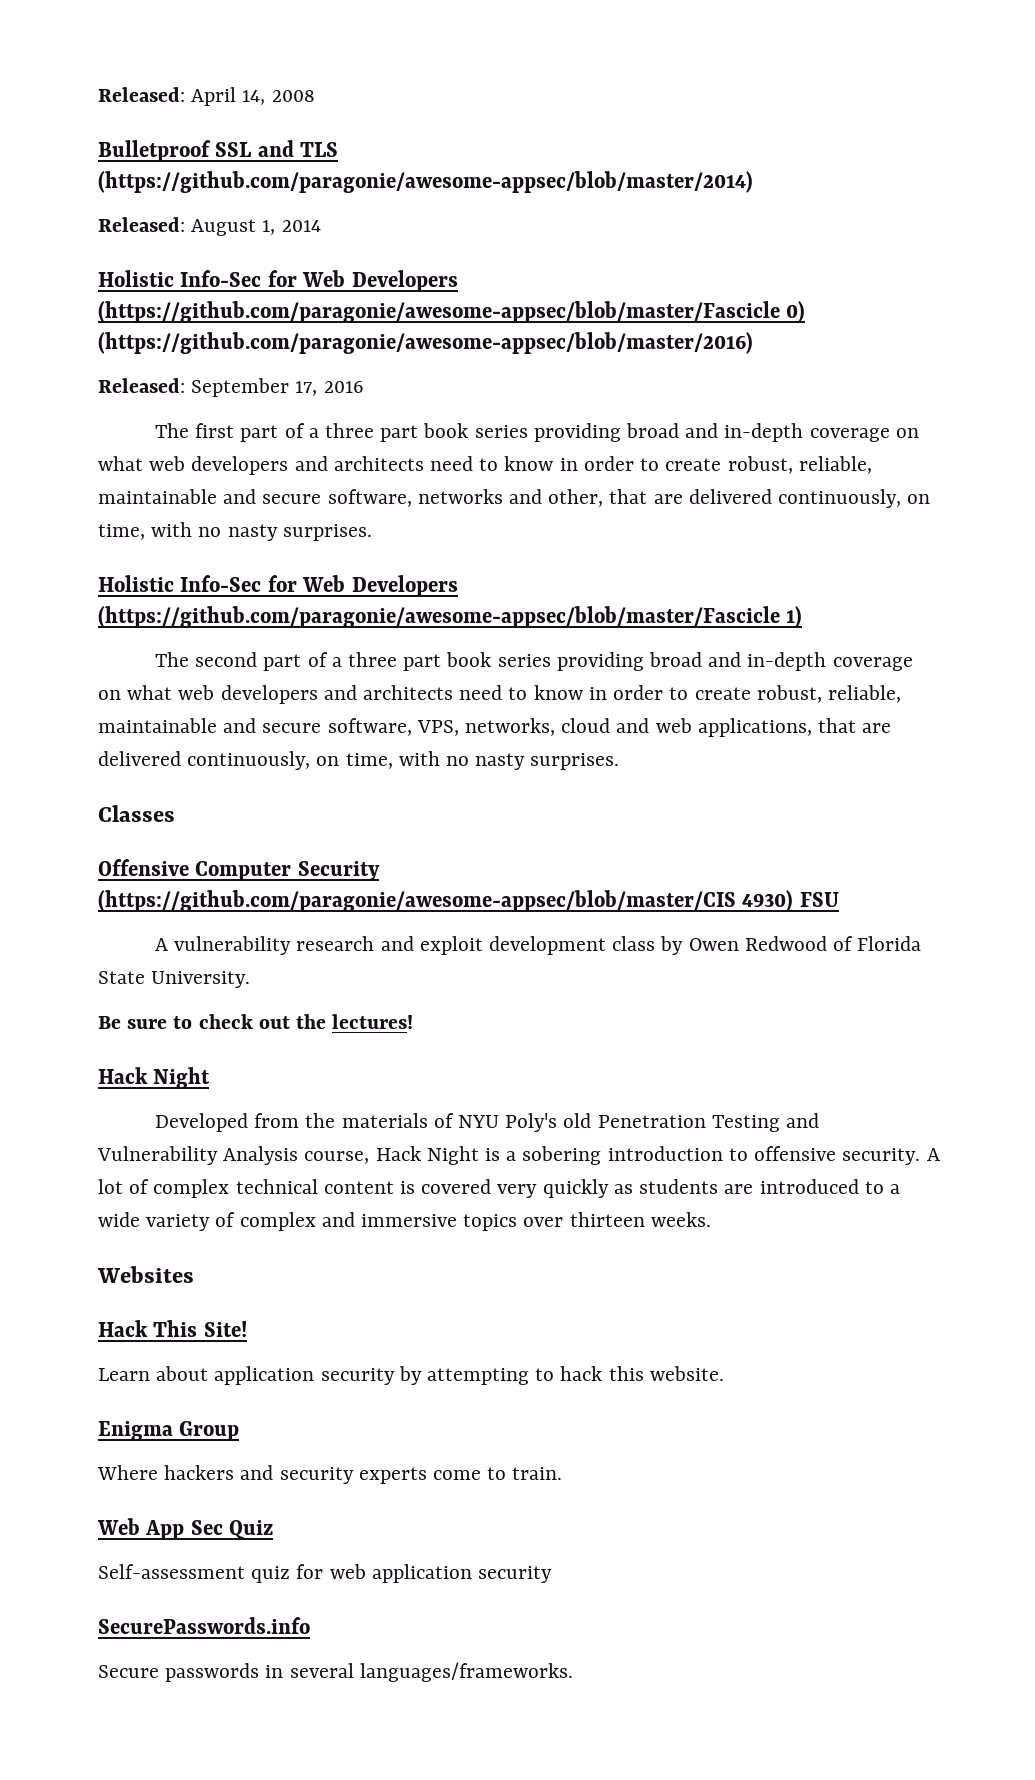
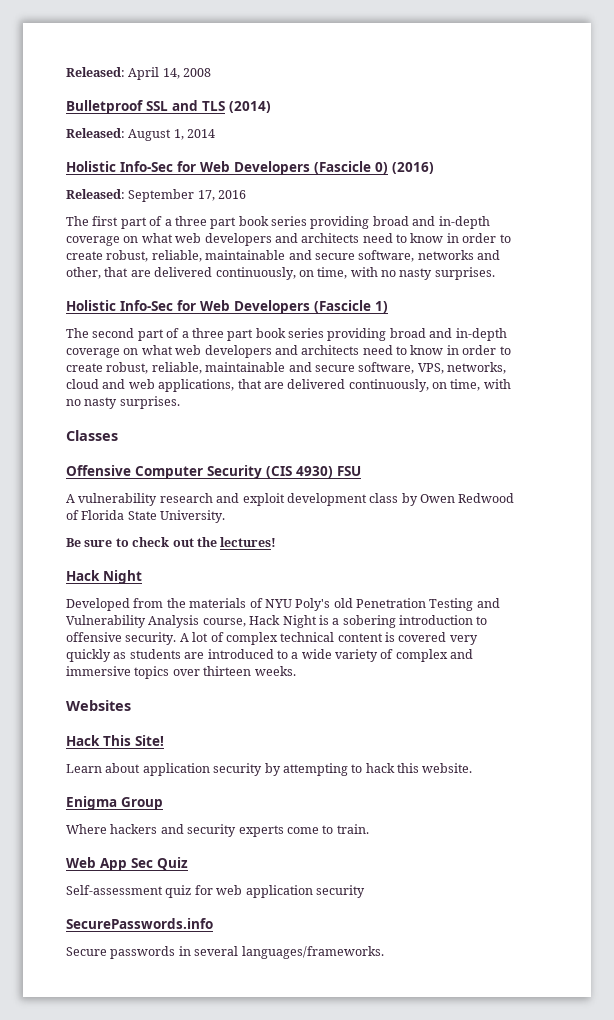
- Bulletproof SSL and TLS (https://github.com/paragonie/awesome-appsec/blob/master/2014)
+ Bulletproof SSL and TLS (2014)
- Holistic Info-Sec for Web Developers (https://github.com/paragonie/awesome-appsec/blob/master/Fascicle 0) (https://github.com/paragonie/awesome-appsec/blob/master/2016)
+ Holistic Info-Sec for Web Developers (Fascicle 0) (2016)
- Holistic Info-Sec for Web Developers (https://github.com/paragonie/awesome-appsec/blob/master/Fascicle 1)
+ Holistic Info-Sec for Web Developers (Fascicle 1)
- Offensive Computer Security (https://github.com/paragonie/awesome-appsec/blob/master/CIS 4930) FSU
+ Offensive Computer Security (CIS 4930) FSU

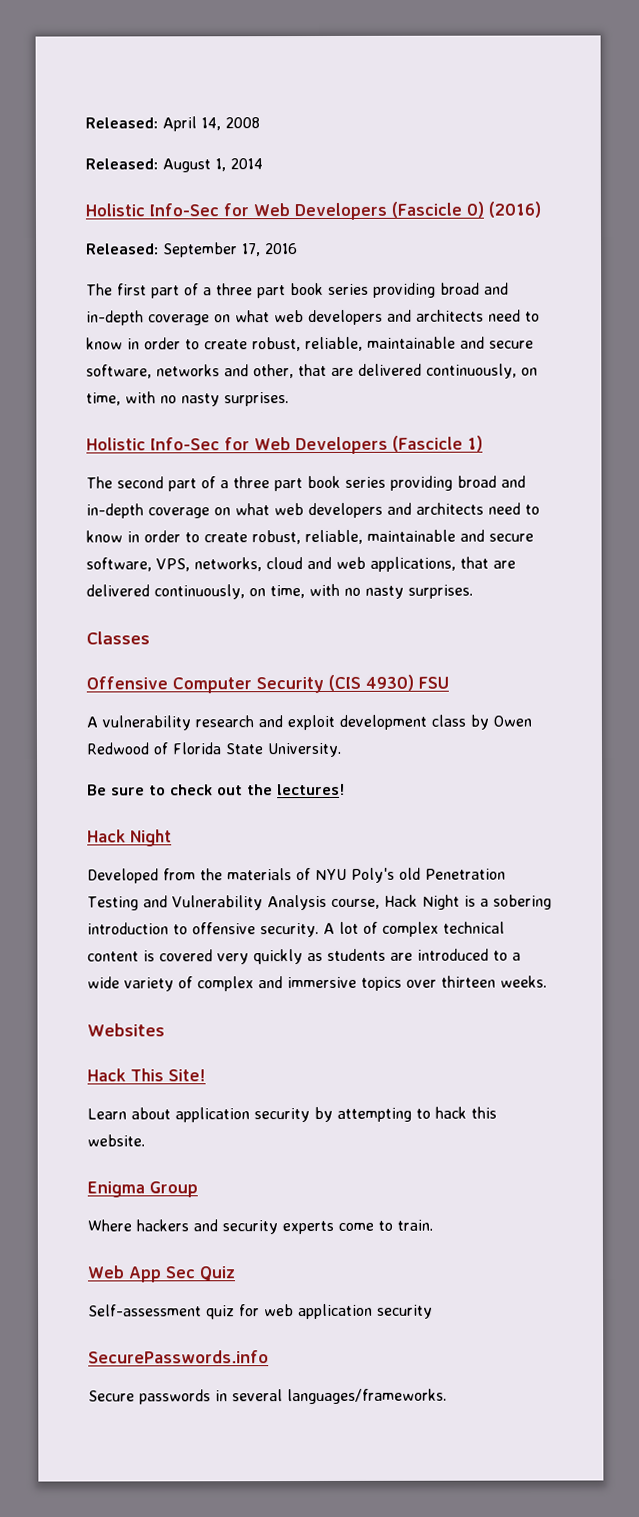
- Bulletproof SSL and TLS (2014)

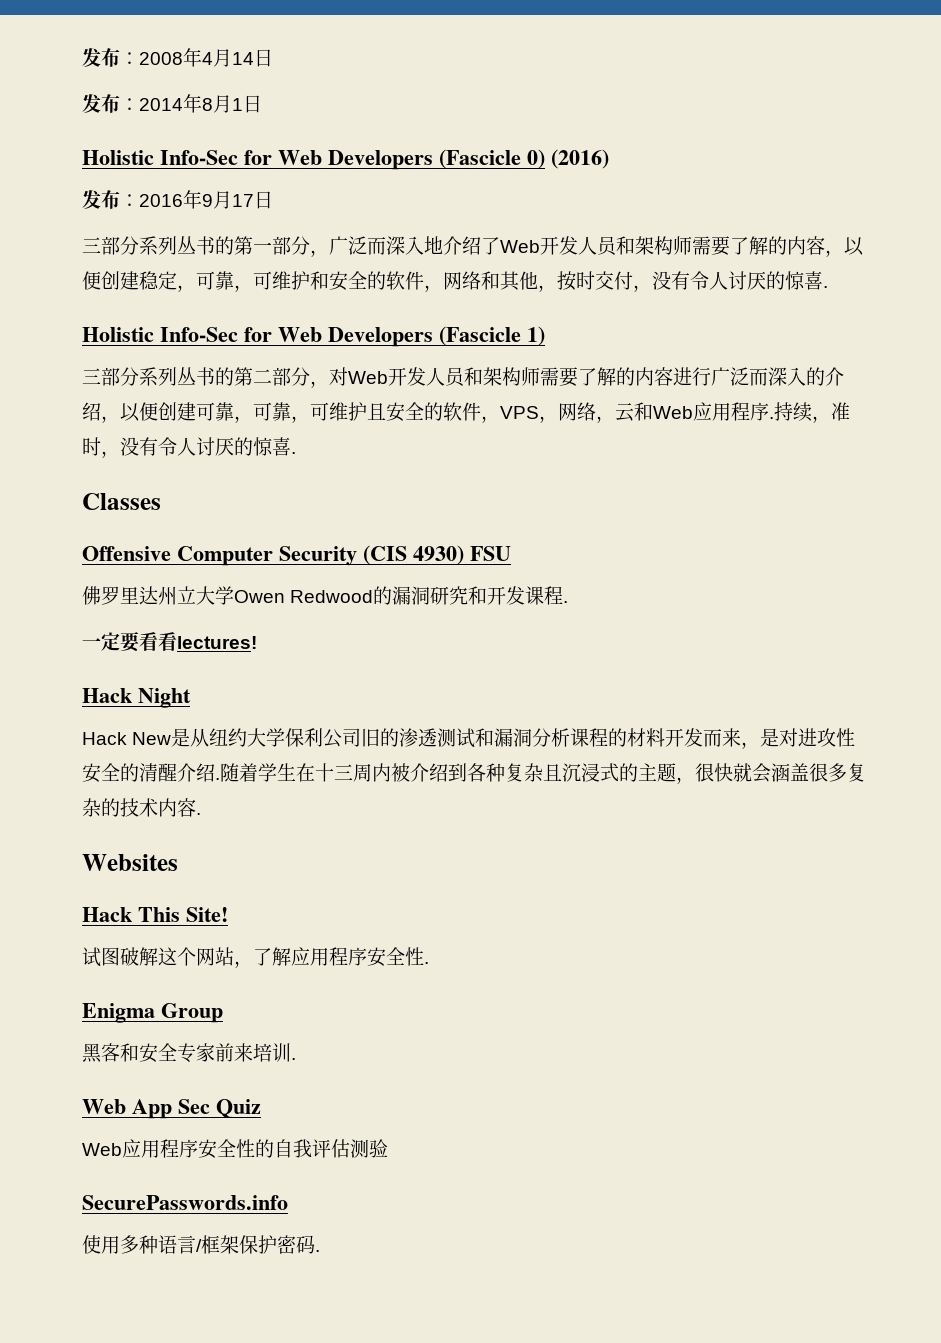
- Released: April 14, 2008
- Released: August 1, 2014
+ 发布：2008年4月14日
+ 发布：2014年8月1日
- Released: September 17, 2016
- The first part of a three part book series providing broad and in-depth coverage on what web developers and architects need to know in order to create robust, reliable, maintainable and secure software, networks and other, that are delivered continuously, on time, with no nasty surprises.
+ 发布：2016年9月17日
+ 三部分系列丛书的第一部分，广泛而深入地介绍了Web开发人员和架构师需要了解的内容，以便创建稳定，可靠，可维护和安全的软件，网络和其他，按时交付，没有令人讨厌的惊喜.
- The second part of a three part book series providing broad and in-depth coverage on what web developers and architects need to know in order to create robust, reliable, maintainable and secure software, VPS, networks, cloud and web applications, that are delivered continuously, on time, with no nasty surprises.
+ 三部分系列丛书的第二部分，对Web开发人员和架构师需要了解的内容进行广泛而深入的介绍，以便创建可靠，可靠，可维护且安全的软件，VPS，网络，云和Web应用程序.持续，准时，没有令人讨厌的惊喜.
- A vulnerability research and exploit development class by Owen Redwood of Florida State University.
- Be sure to check out the lectures!
+ 佛罗里达州立大学Owen Redwood的漏洞研究和开发课程.
+ 一定要看看lectures!
  Hack Night
- Developed from the materials of NYU Poly's old Penetration Testing and Vulnerability Analysis course, Hack Night is a sobering introduction to offensive security. A lot of complex technical content is covered very quickly as students are introduced to a wide variety of complex and immersive topics over thirteen weeks.
+ Hack New是从纽约大学保利公司旧的渗透测试和漏洞分析课程的材料开发而来，是对进攻性安全的清醒介绍.随着学生在十三周内被介绍到各种复杂且沉浸式的主题，很快就会涵盖很多复杂的技术内容.
  Websites
  Hack This Site!
- Learn about application security by attempting to hack this website.
+ 试图破解这个网站，了解应用程序安全性.
  Enigma Group
- Where hackers and security experts come to train.
+ 黑客和安全专家前来培训.
  Web App Sec Quiz
- Self-assessment quiz for web application security
+ Web应用程序安全性的自我评估测验
  SecurePasswords.info
- Secure passwords in several languages/frameworks.
+ 使用多种语言/框架保护密码.

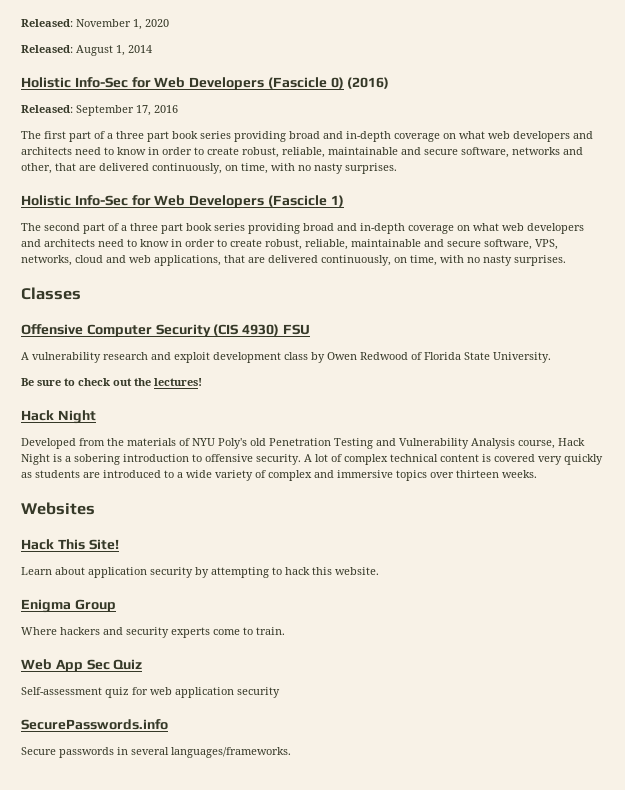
- 发布：2008年4月14日
- 发布：2014年8月1日
+ Released: November 1, 2020
+ Released: August 1, 2014
- 发布：2016年9月17日
- 三部分系列丛书的第一部分，广泛而深入地介绍了Web开发人员和架构师需要了解的内容，以便创建稳定，可靠，可维护和安全的软件，网络和其他，按时交付，没有令人讨厌的惊喜.
+ Released: September 17, 2016
+ The first part of a three part book series providing broad and in-depth coverage on what web developers and architects need to know in order to create robust, reliable, maintainable and secure software, networks and other, that are delivered continuously, on time, with no nasty surprises.
- 三部分系列丛书的第二部分，对Web开发人员和架构师需要了解的内容进行广泛而深入的介绍，以便创建可靠，可靠，可维护且安全的软件，VPS，网络，云和Web应用程序.持续，准时，没有令人讨厌的惊喜.
+ The second part of a three part book series providing broad and in-depth coverage on what web developers and architects need to know in order to create robust, reliable, maintainable and secure software, VPS, networks, cloud and web applications, that are delivered continuously, on time, with no nasty surprises.
- 佛罗里达州立大学Owen Redwood的漏洞研究和开发课程.
- 一定要看看lectures!
+ A vulnerability research and exploit development class by Owen Redwood of Florida State University.
+ Be sure to check out the lectures!
  Hack Night
- Hack New是从纽约大学保利公司旧的渗透测试和漏洞分析课程的材料开发而来，是对进攻性安全的清醒介绍.随着学生在十三周内被介绍到各种复杂且沉浸式的主题，很快就会涵盖很多复杂的技术内容.
+ Developed from the materials of NYU Poly's old Penetration Testing and Vulnerability Analysis course, Hack Night is a sobering introduction to offensive security. A lot of complex technical content is covered very quickly as students are introduced to a wide variety of complex and immersive topics over thirteen weeks.
  Websites
  Hack This Site!
- 试图破解这个网站，了解应用程序安全性.
+ Learn about application security by attempting to hack this website.
  Enigma Group
- 黑客和安全专家前来培训.
+ Where hackers and security experts come to train.
  Web App Sec Quiz
- Web应用程序安全性的自我评估测验
+ Self-assessment quiz for web application security
  SecurePasswords.info
- 使用多种语言/框架保护密码.
+ Secure passwords in several languages/frameworks.

